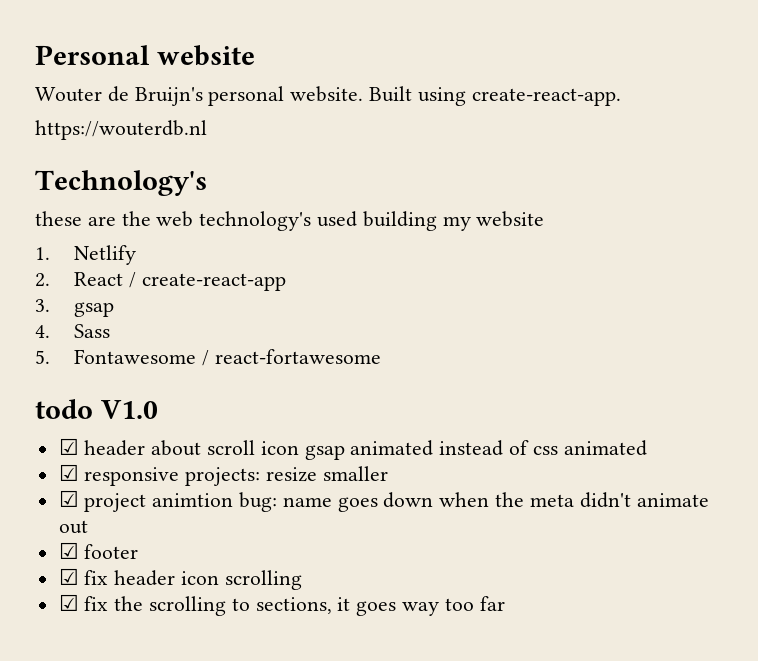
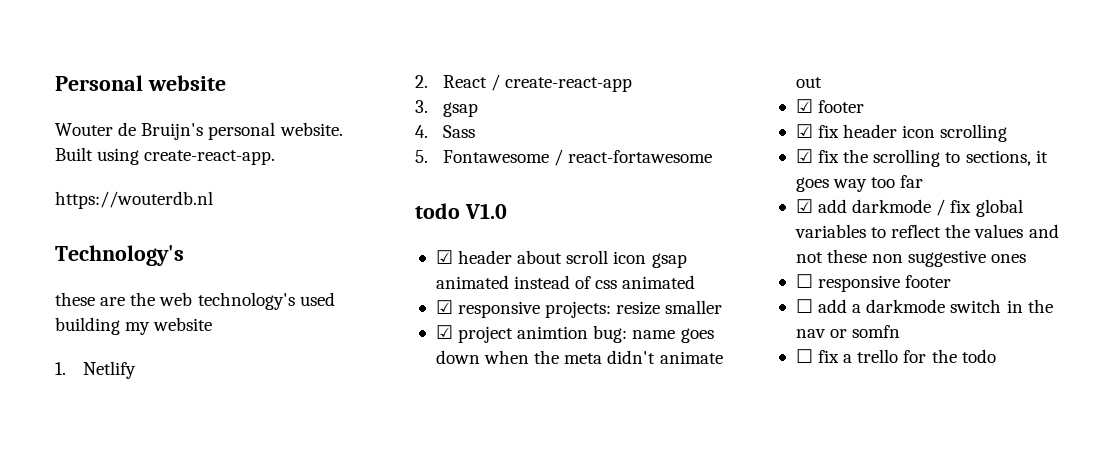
+ ☑ add darkmode / fix global variables to reflect the values and not these non suggestive ones
+ ☐ responsive footer
+ ☐ add a darkmode switch in the nav or somfn
+ ☐ fix a trello for the todo

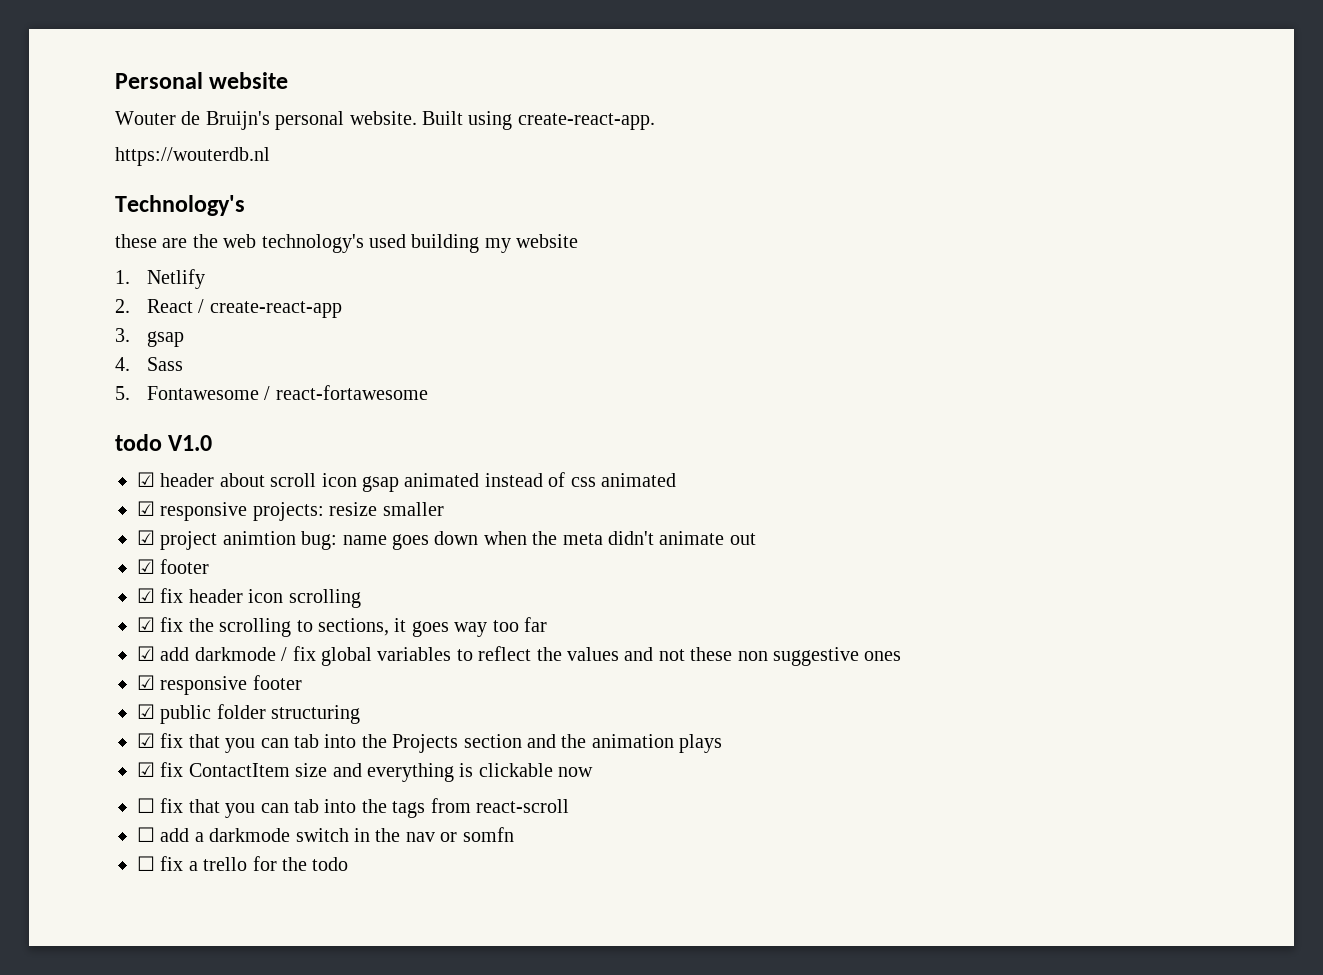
- ☐ responsive footer
+ ☑ responsive footer
+ ☑ public folder structuring
+ ☑ fix that you can tab into the Projects section and the animation plays
+ ☑ fix ContactItem size and everything is clickable now
+ ☐ fix that you can tab into the tags from react-scroll

